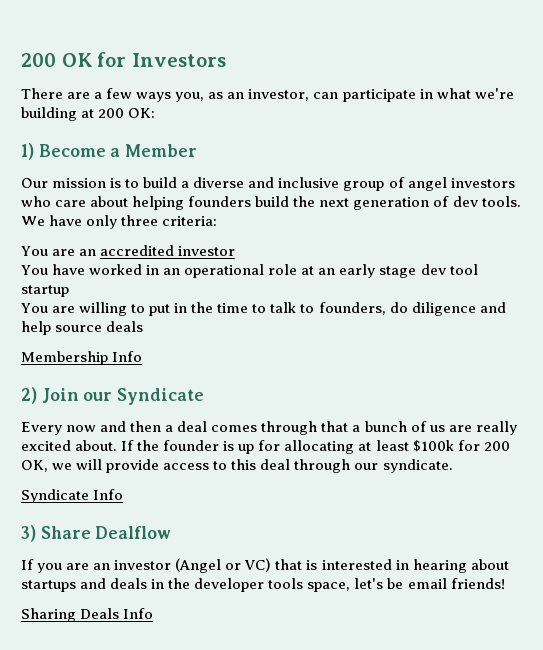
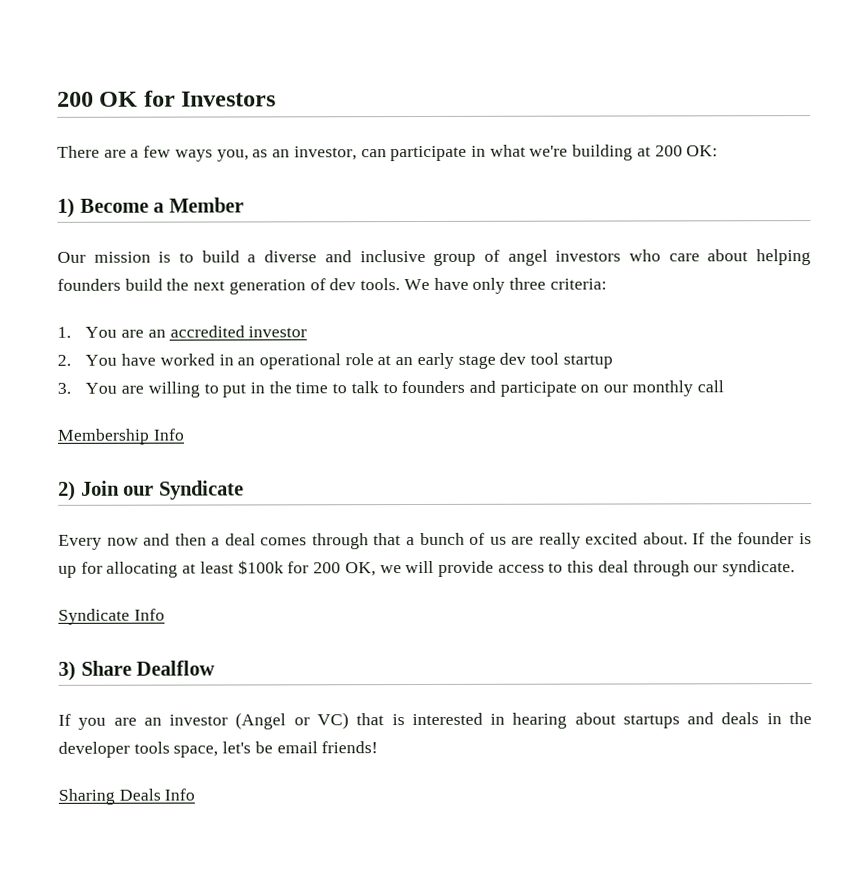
- You are an accredited investor
+ 1. You are an accredited investor
- You have worked in an operational role at an early stage dev tool startup
+ 2. You have worked in an operational role at an early stage dev tool startup
- You are willing to put in the time to talk to founders, do diligence and help source deals
+ 3. You are willing to put in the time to talk to founders and participate on our monthly call

